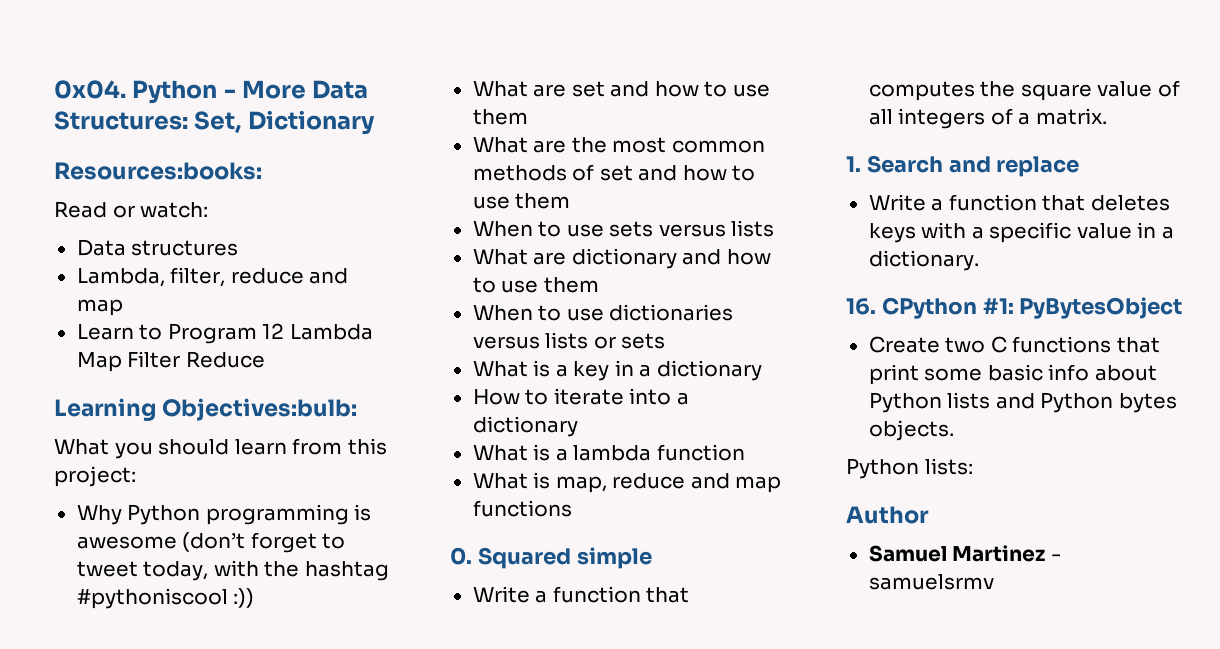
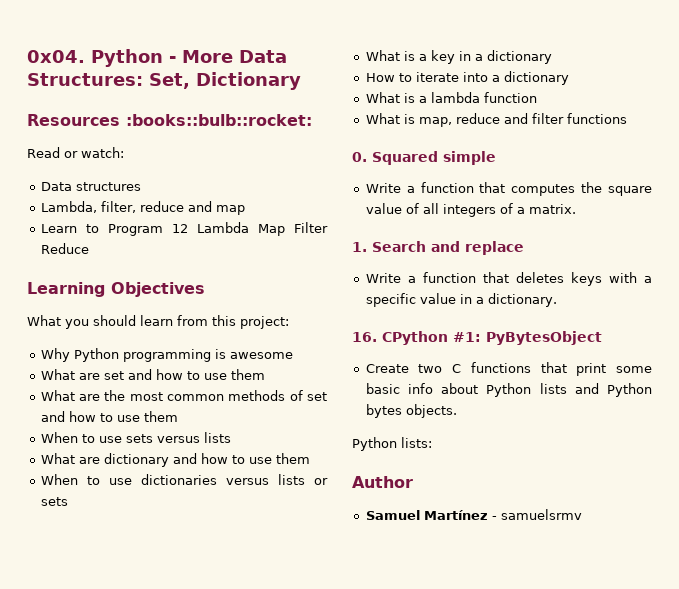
- Resources:books:
+ Resources :books::bulb::rocket:
- Learning Objectives:bulb:
+ Learning Objectives
- Why Python programming is awesome (don’t forget to tweet today, with the hashtag #pythoniscool :))
+ Why Python programming is awesome
- What is map, reduce and map functions
+ What is map, reduce and filter functions
- Samuel Martinez - samuelsrmv
+ Samuel Martínez - samuelsrmv

